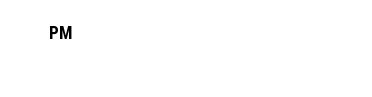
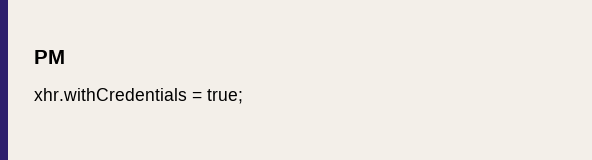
+ xhr.withCredentials = true;

